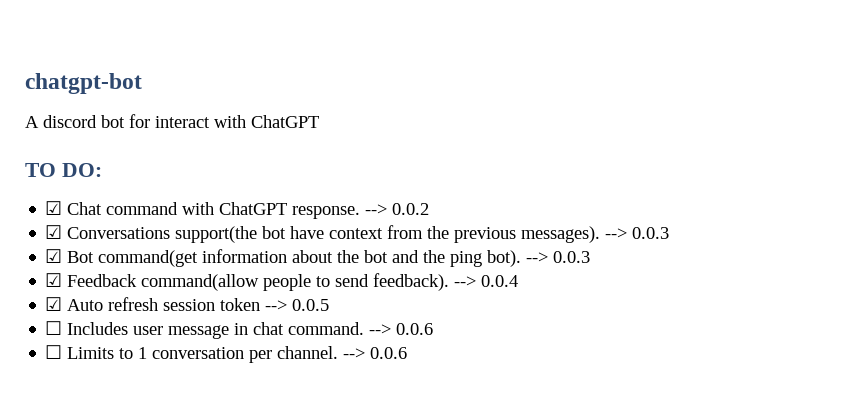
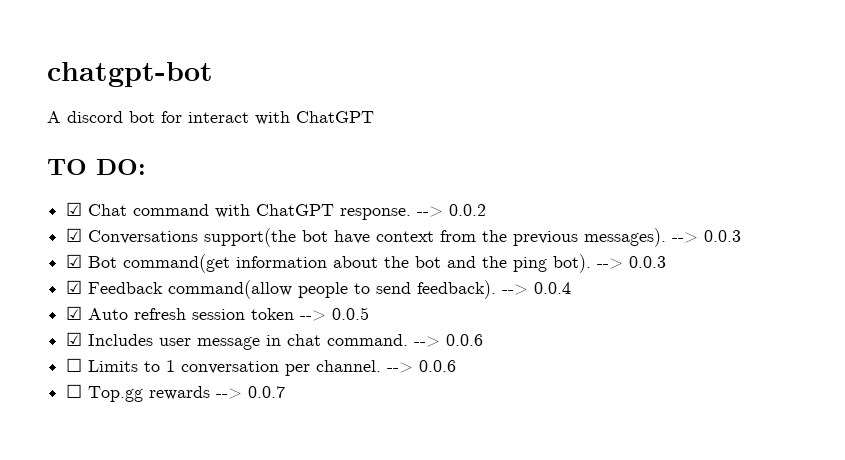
- ☐ Includes user message in chat command.
+ ☑ Includes user message in chat command.
+ ☐ Top.gg rewards --> 0.0.7

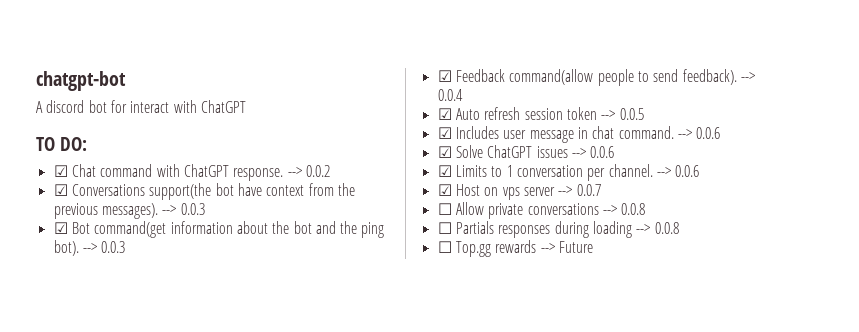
- ☐ Limits to 1 conversation per channel.
+ ☑ Solve ChatGPT issues --> 0.0.6
+ ☑ Limits to 1 conversation per channel.
+ ☑ Host on vps server --> 0.0.7
+ ☐ Allow private conversations --> 0.0.8
+ ☐ Partials responses during loading --> 0.0.8
- ☐ Top.gg rewards --> 0.0.7
+ ☐ Top.gg rewards --> Future

